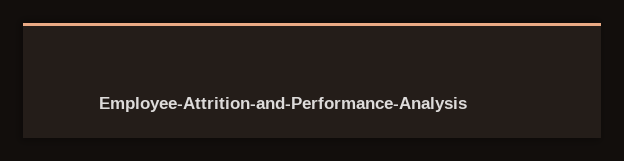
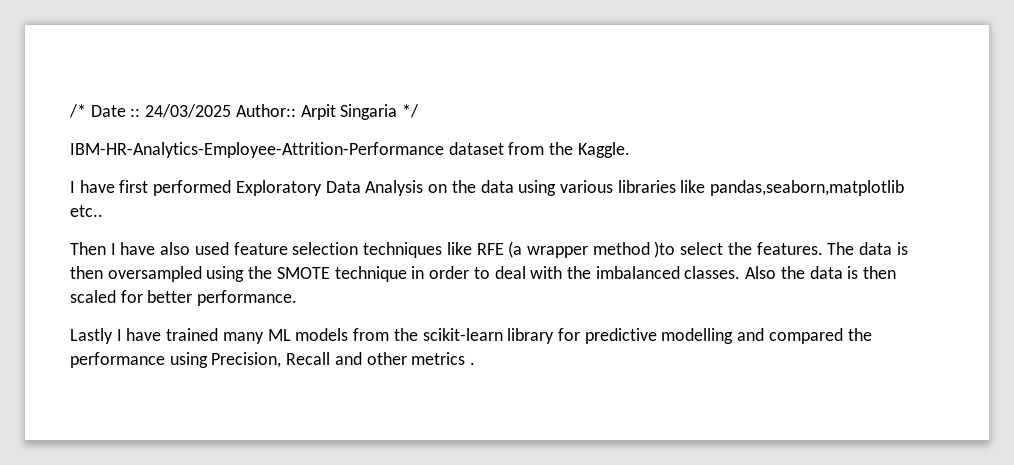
- Employee-Attrition-and-Performance-Analysis
+ /* Date :: 24/03/2025 Author:: Arpit Singaria */
+ IBM-HR-Analytics-Employee-Attrition-Performance dataset from the Kaggle.
+ I have first performed Exploratory Data Analysis on the data using various libraries like pandas,seaborn,matplotlib etc..
+ Then I have also used feature selection techniques like RFE (a wrapper method )to select the features. The data is then oversampled using the SMOTE technique in order to deal with the imbalanced classes. Also the data is then scaled for better performance.
+ Lastly I have trained many ML models from the scikit-learn library for predictive modelling and compared the performance using Precision, Recall and other metrics .

